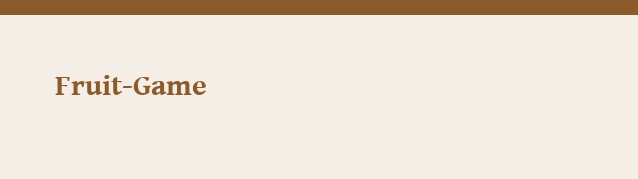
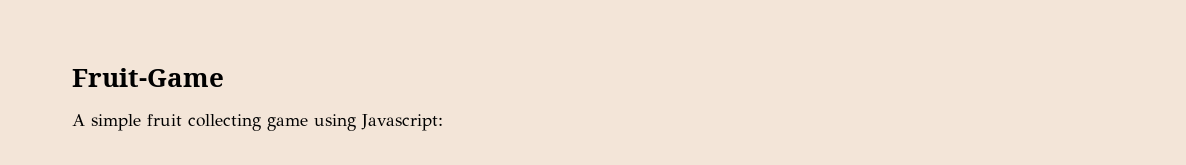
+ A simple fruit collecting game using Javascript:

